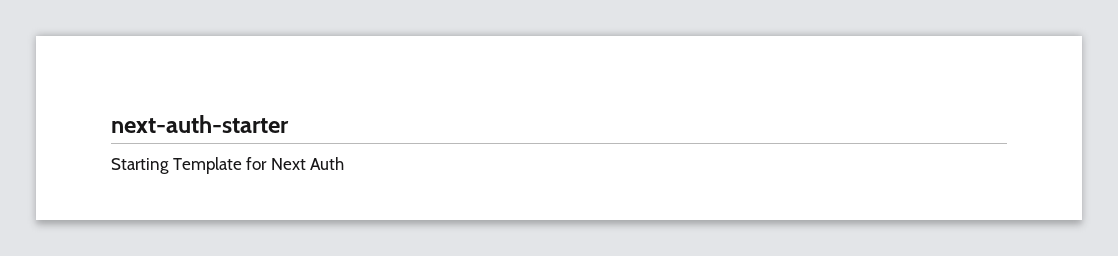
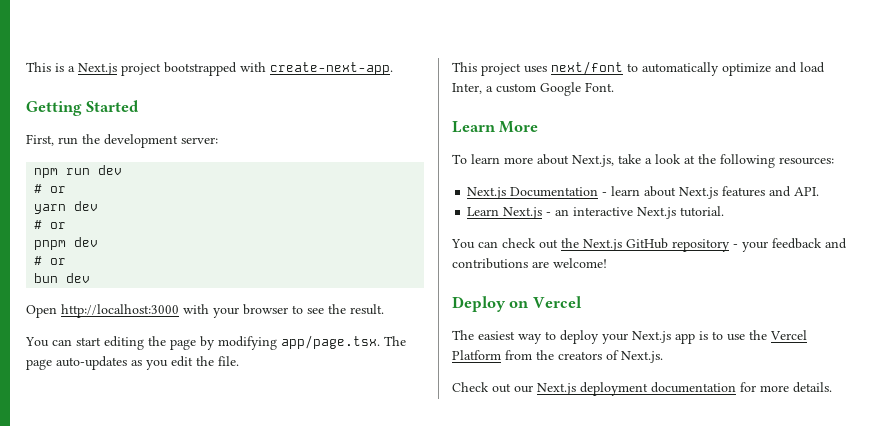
- next-auth-starter
- Starting Template for Next Auth
+ This is a Next.js project bootstrapped with create-next-app.
+ Getting Started
+ First, run the development server:
+ npm run dev
+ # or
+ yarn dev
+ # or
+ pnpm dev
+ # or
+ bun dev
+ Open http://localhost:3000 with your browser to see the result.
+ You can start editing the page by modifying app/page.tsx. The page auto-updates as you edit the file.
+ This project uses next/font to automatically optimize and load Inter, a custom Google Font.
+ Learn More
+ To learn more about Next.js, take a look at the following resources:
+ Next.js Documentation - learn about Next.js features and API.
+ Learn Next.js - an interactive Next.js tutorial.
+ You can check out the Next.js GitHub repository - your feedback and contributions are welcome!
+ Deploy on Vercel
+ The easiest way to deploy your Next.js app is to use the Vercel Platform from the creators of Next.js.
+ Check out our Next.js deployment documentation for more details.

